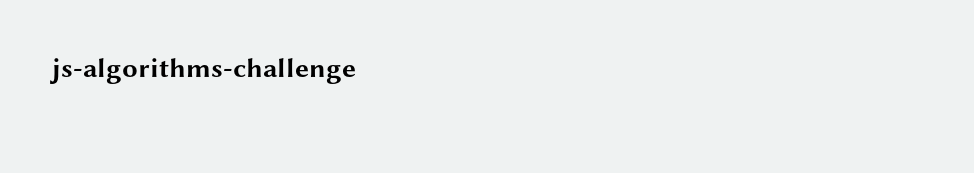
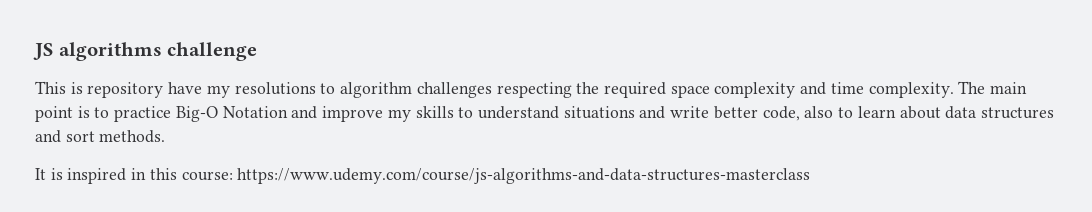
- js-algorithms-challenge
+ JS algorithms challenge
+ This is repository have my resolutions to algorithm challenges respecting the required space complexity and time complexity. The main point is to practice Big-O Notation and improve my skills to understand situations and write better code, also to learn about data structures and sort methods.
+ It is inspired in this course: https://www.udemy.com/course/js-algorithms-and-data-structures-masterclass

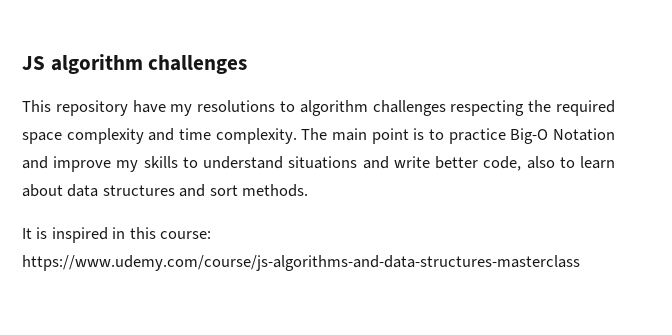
- JS algorithms challenge
+ JS algorithm challenges
- This is repository have my resolutions to algorithm challenges respecting the required space complexity and time complexity.
+ This repository have my resolutions to algorithm challenges respecting the required space complexity and time complexity.

